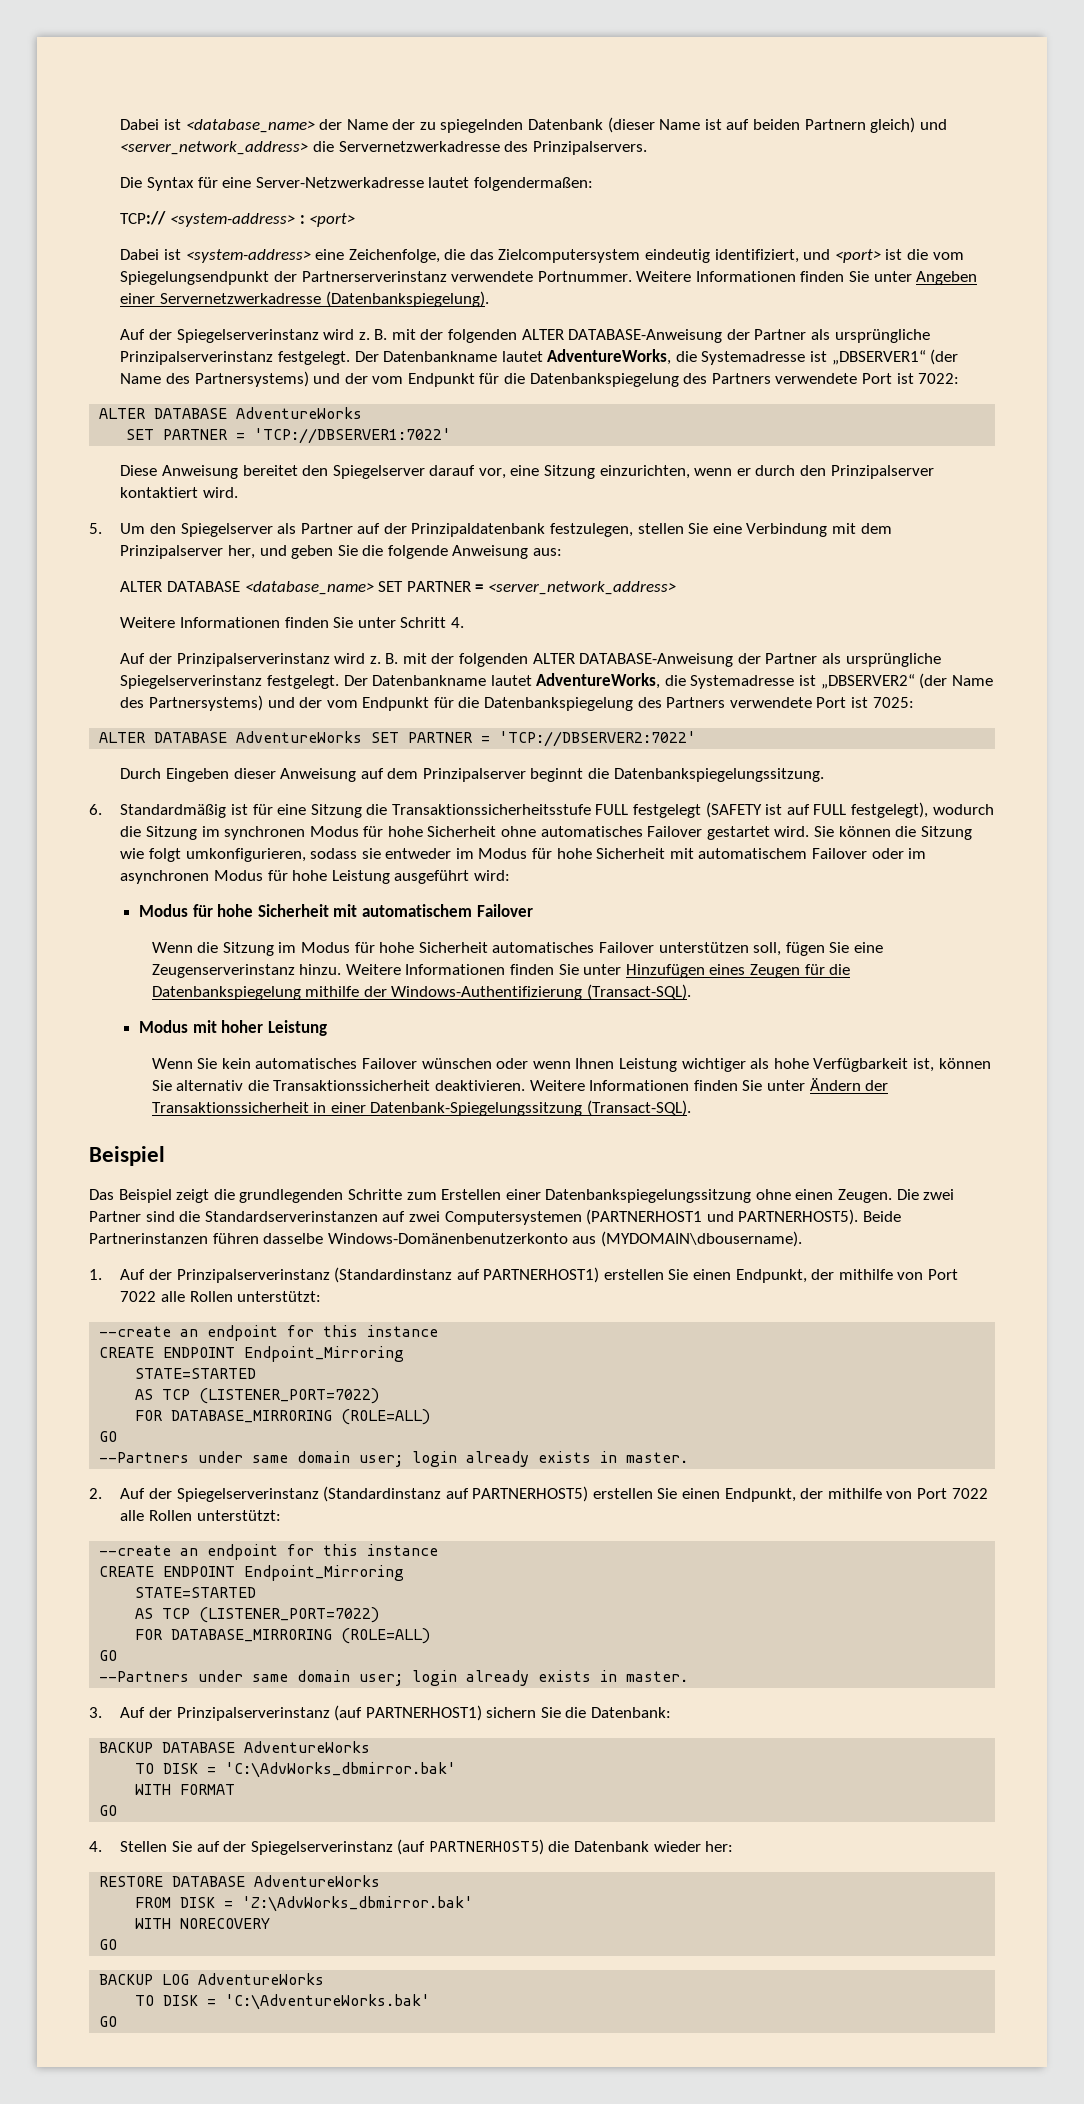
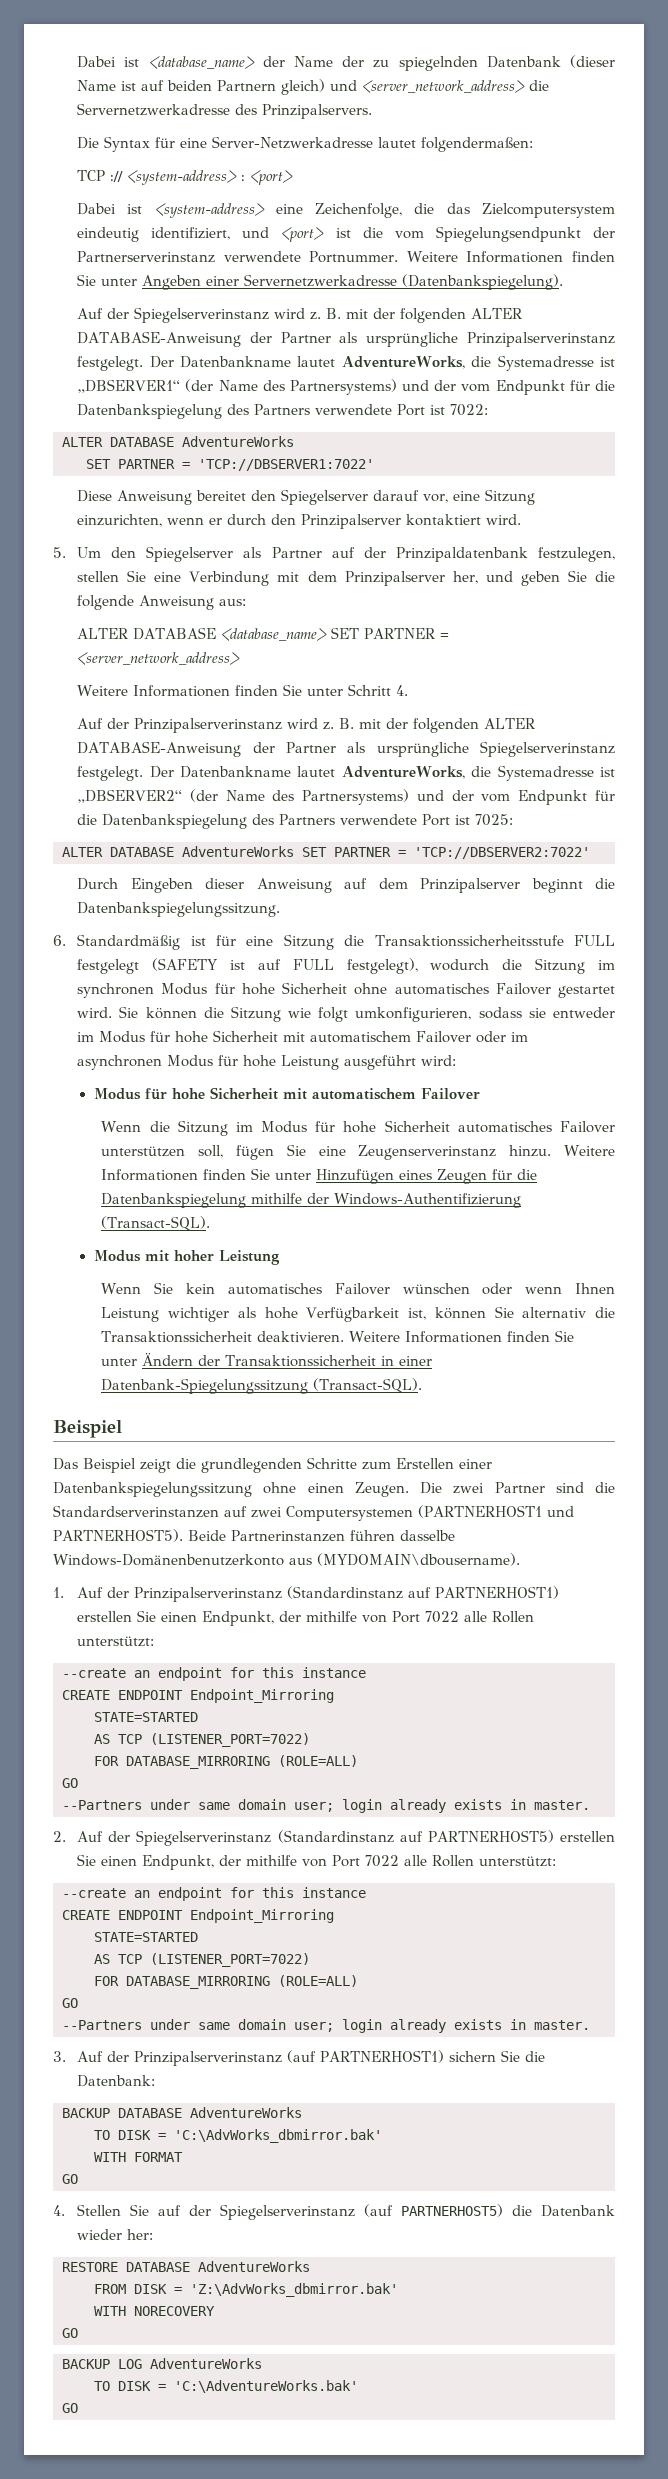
- TCP:// <system-address> : <port>
+ TCP :// <system-address> : <port>

